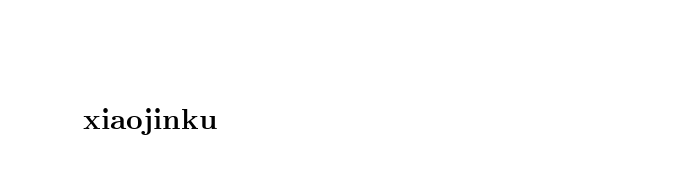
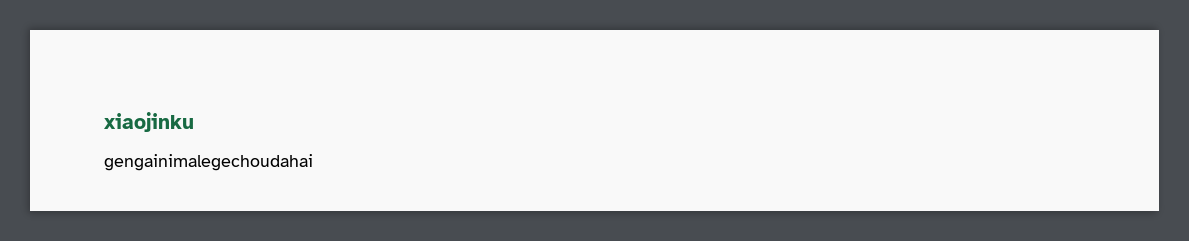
+ gengainimalegechoudahai

